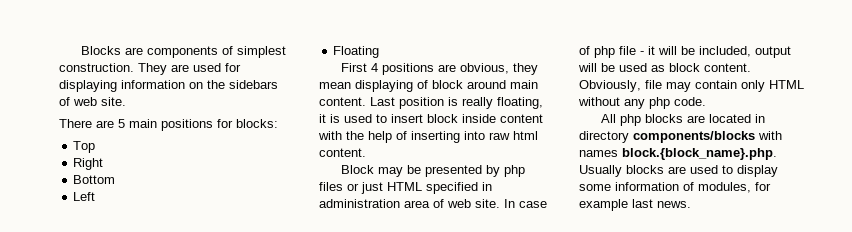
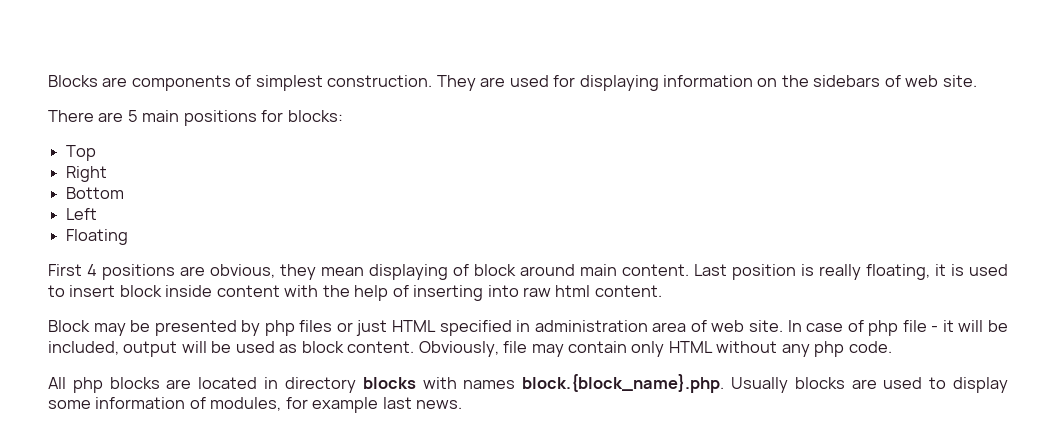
- All php blocks are located in directory components/blocks with names block.{block_name}.php. Usually blocks are used to display some information of modules, for example last news.
+ All php blocks are located in directory blocks with names block.{block_name}.php. Usually blocks are used to display some information of modules, for example last news.

